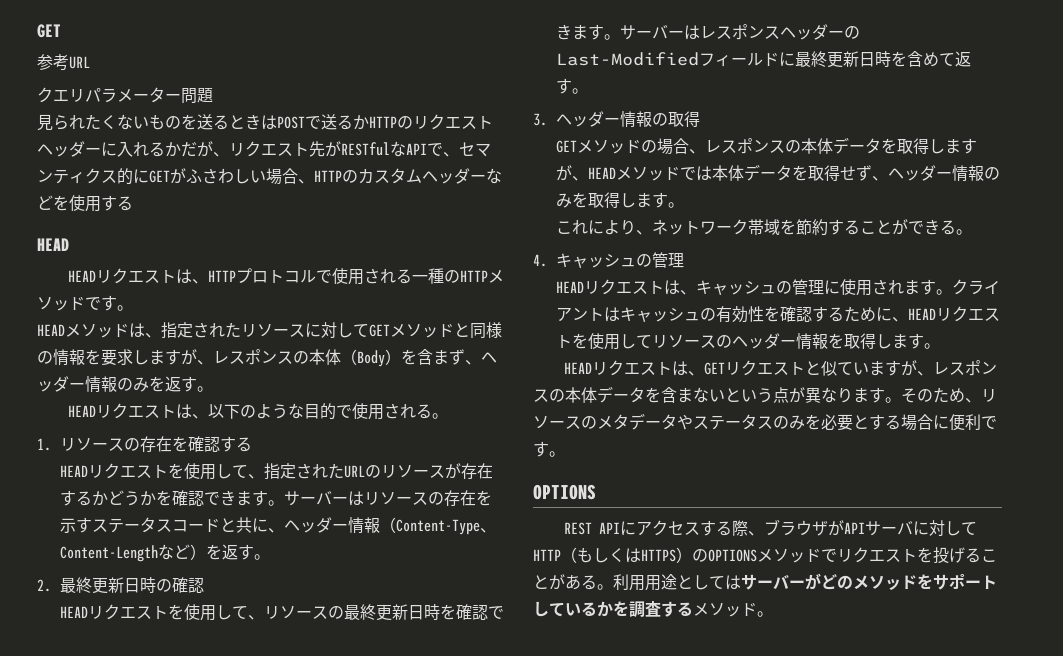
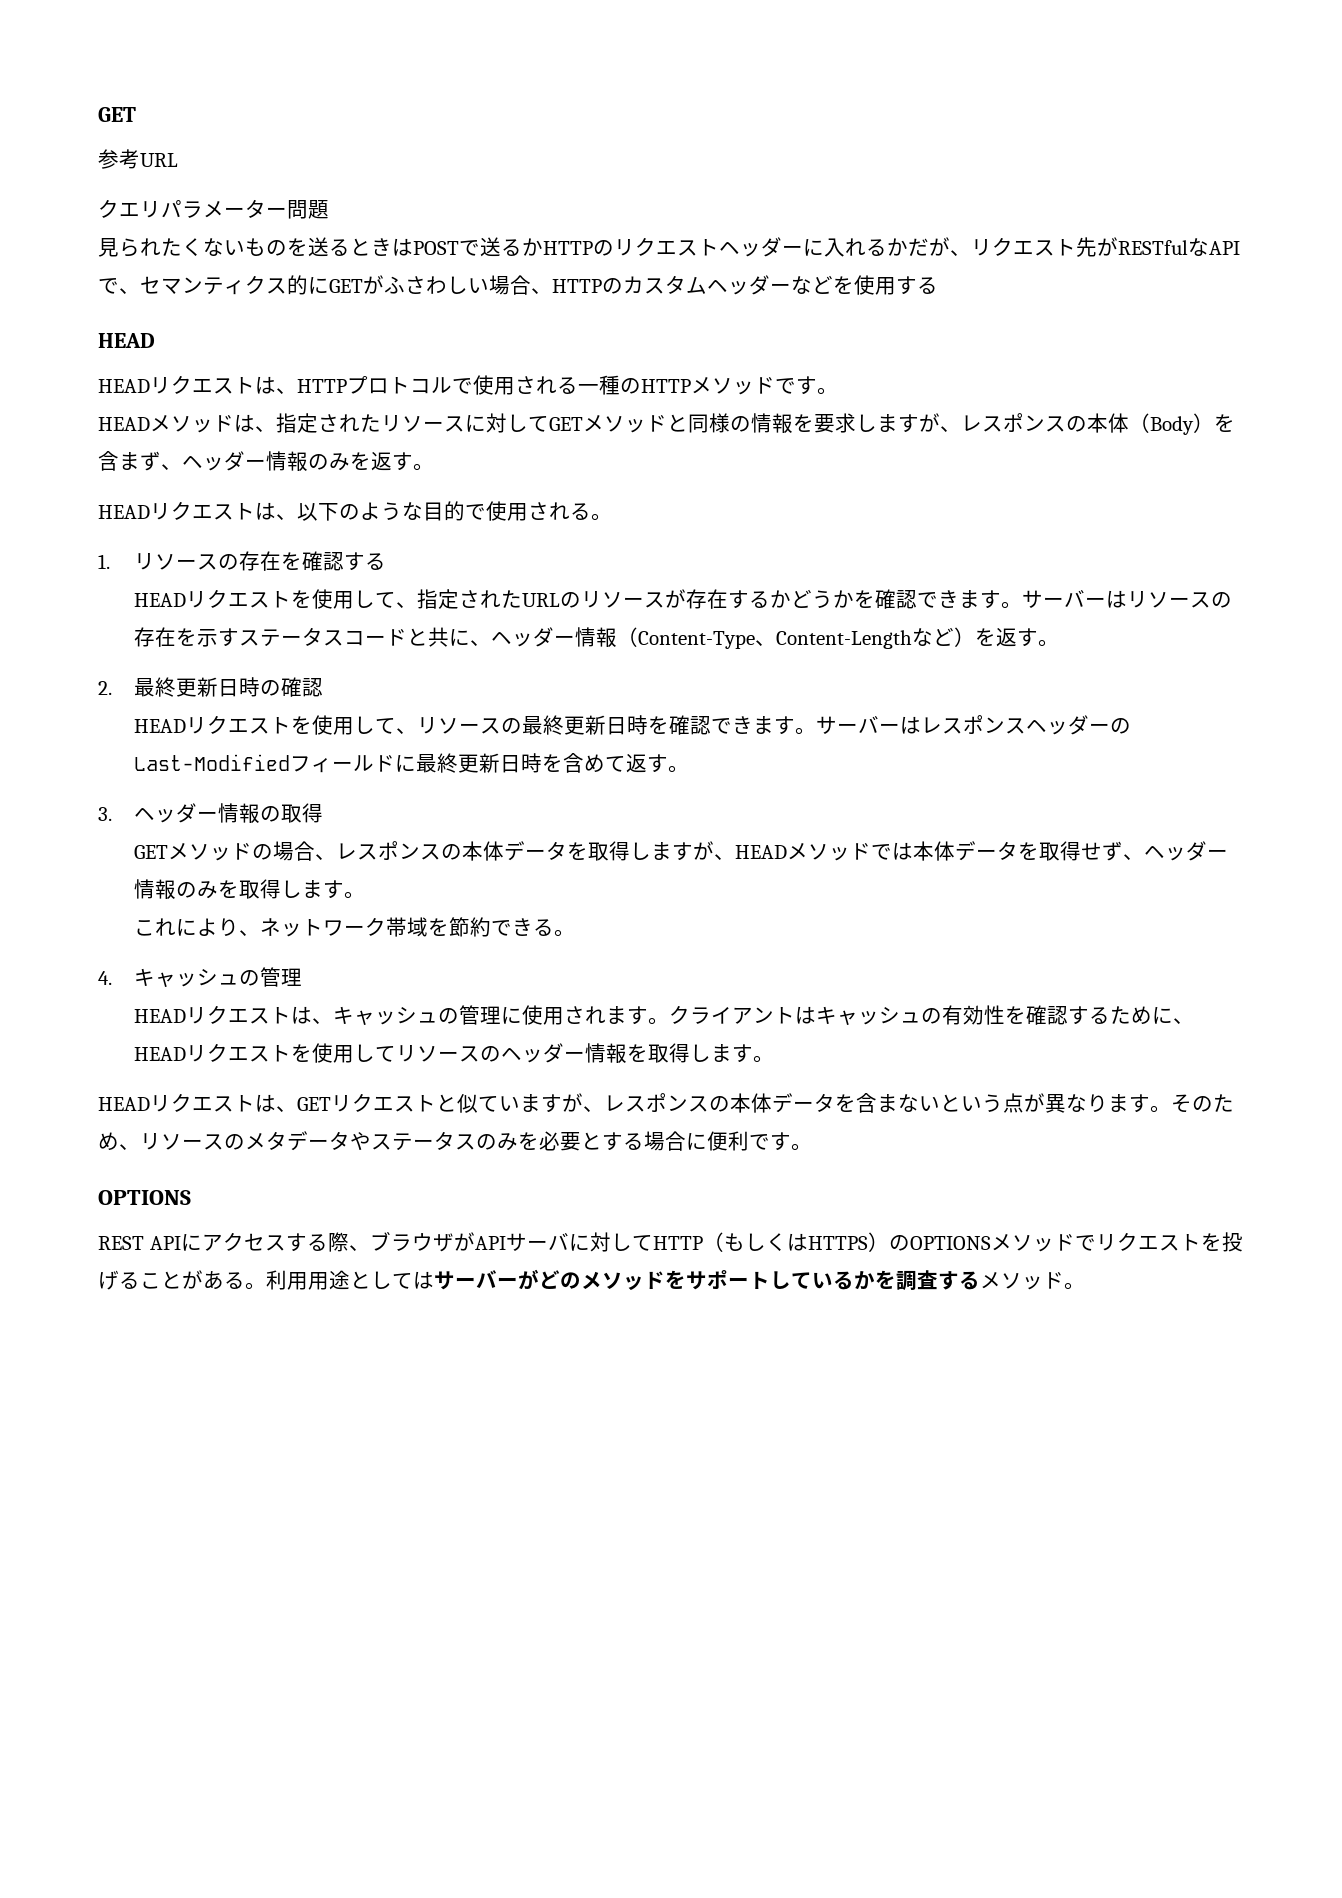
- これにより、ネットワーク帯域を節約することができる。
+ これにより、ネットワーク帯域を節約できる。

